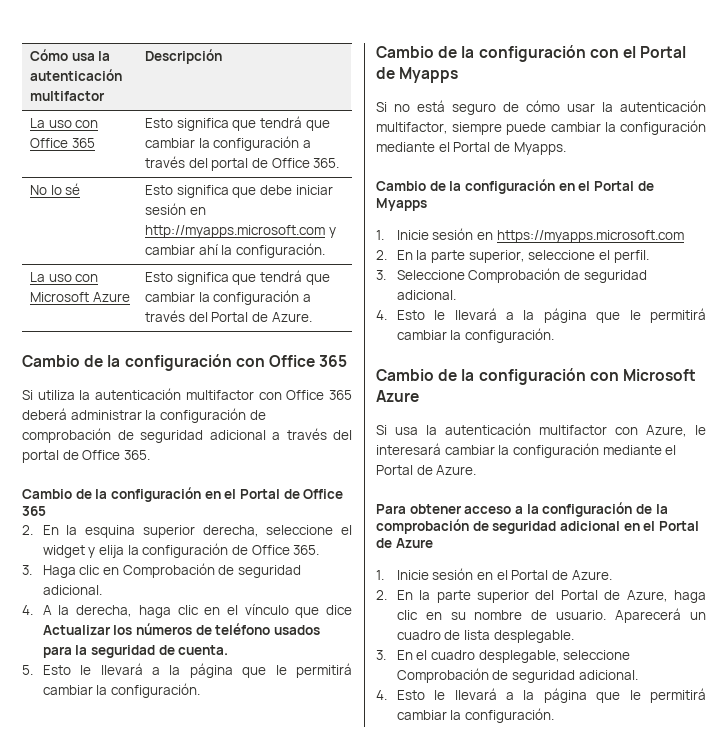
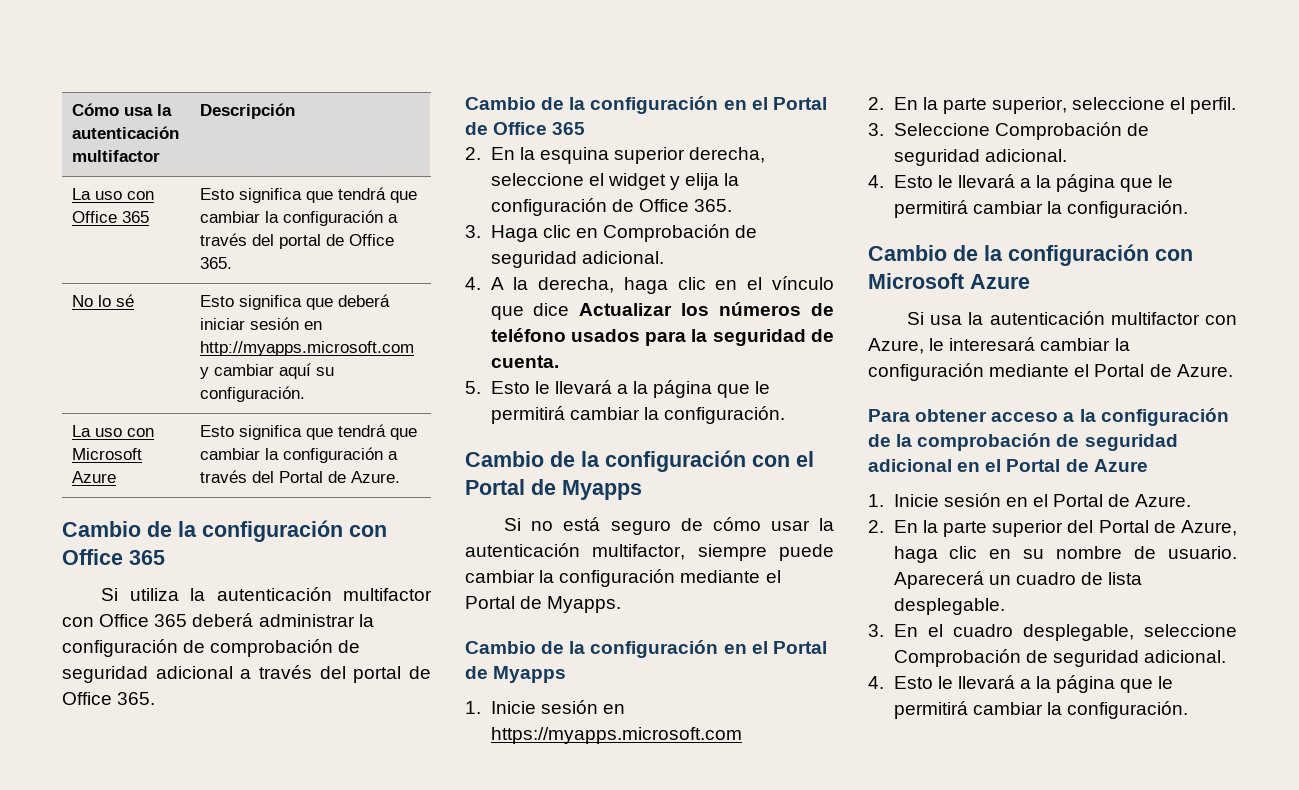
- No lo sé | Esto significa que debe iniciar sesión en http://myapps.microsoft.com y cambiar ahí la configuración.
+ No lo sé | Esto significa que deberá iniciar sesión en http://myapps.microsoft.com y cambiar aquí su configuración.

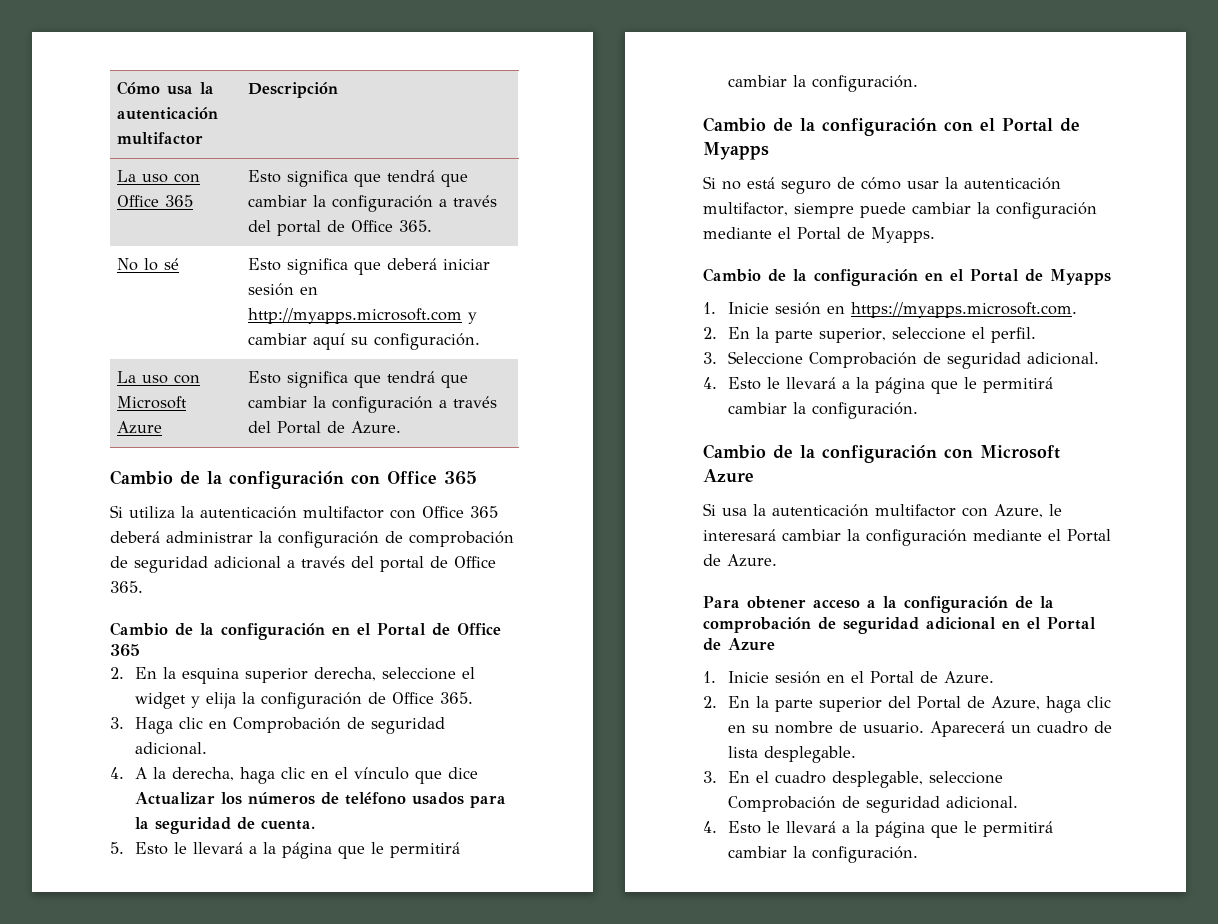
- 1. Inicie sesión en https://myapps.microsoft.com
+ 1. Inicie sesión en https://myapps.microsoft.com.

